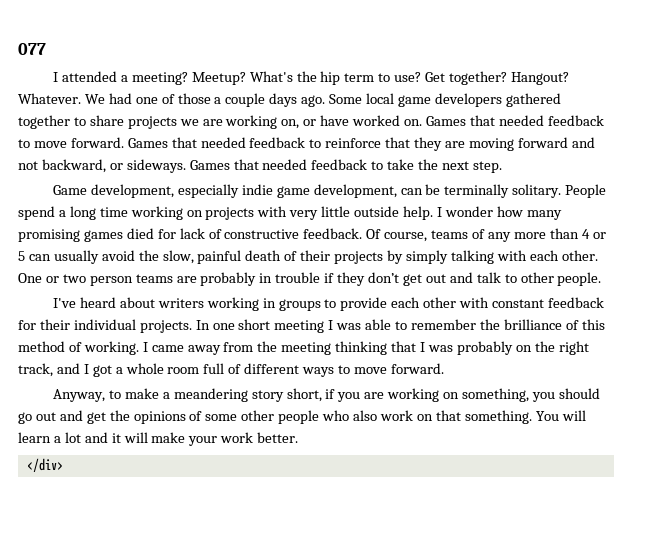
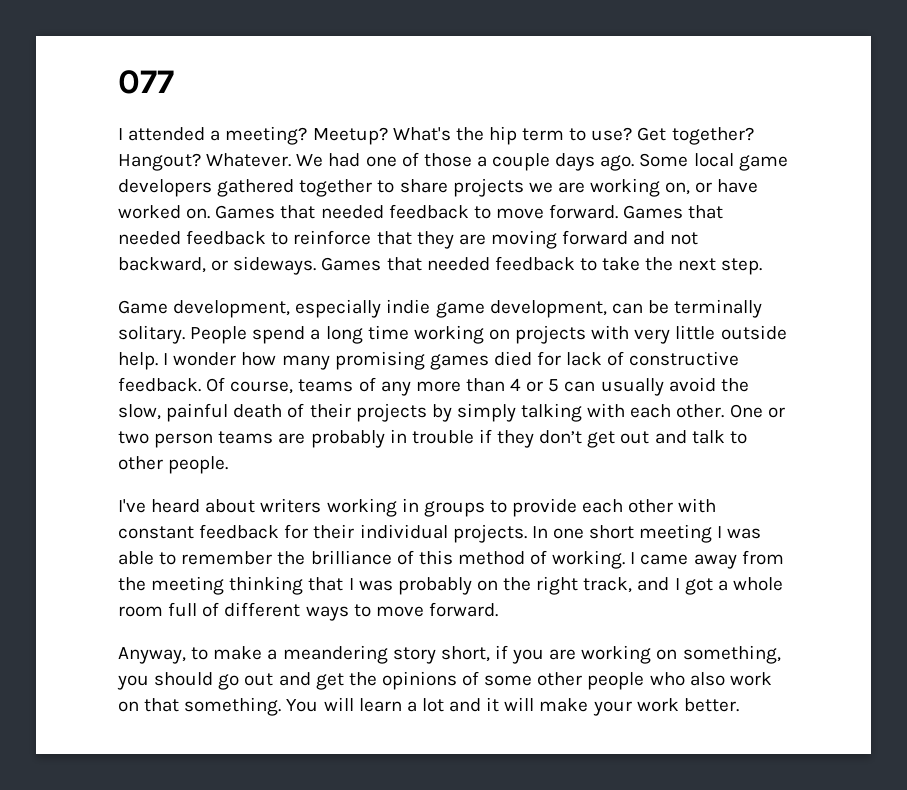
- </div>

